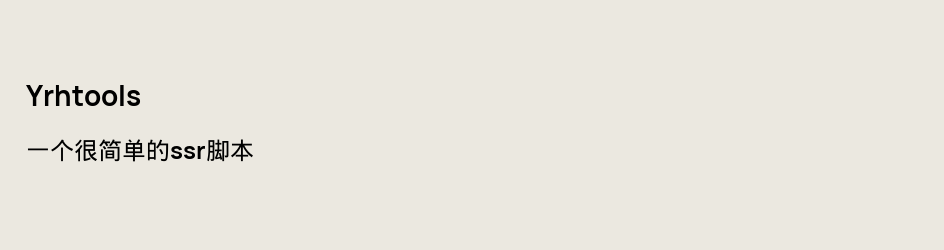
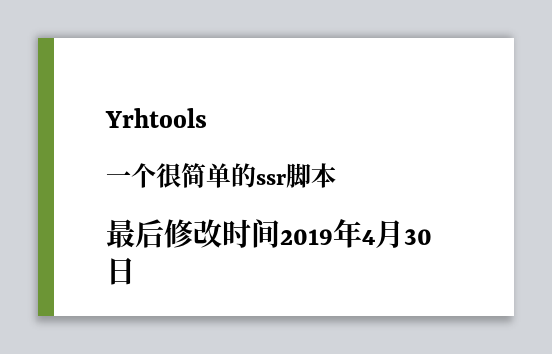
+ 最后修改时间2019年4月30日

